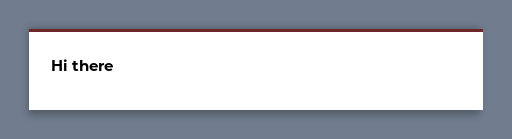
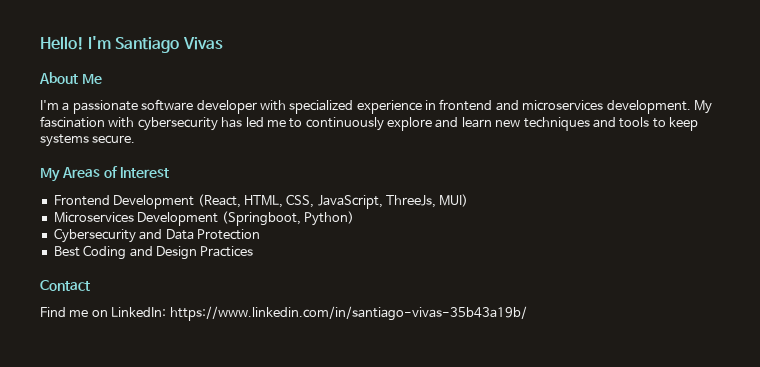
- Hi there
+ Hello! I'm Santiago Vivas
+ About Me
+ I'm a passionate software developer with specialized experience in frontend and microservices development. My fascination with cybersecurity has led me to continuously explore and learn new techniques and tools to keep systems secure.
+ My Areas of Interest
+ Frontend Development (React, HTML, CSS, JavaScript, ThreeJs, MUI)
+ Microservices Development (Springboot, Python)
+ Cybersecurity and Data Protection
+ Best Coding and Design Practices
+ Contact
+ Find me on LinkedIn: https://www.linkedin.com/in/santiago-vivas-35b43a19b/

